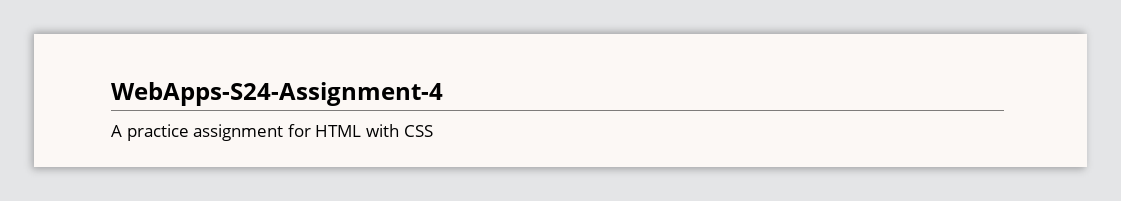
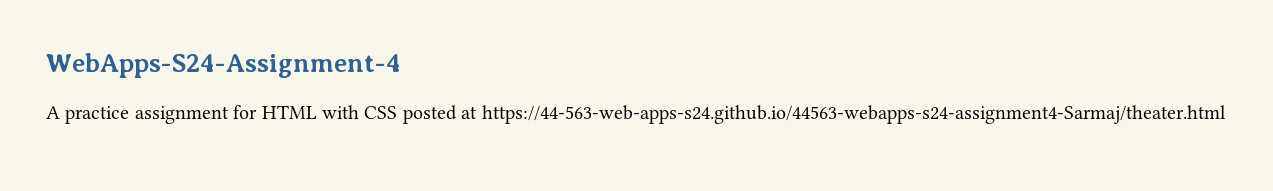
- A practice assignment for HTML with CSS
+ A practice assignment for HTML with CSS posted at https://44-563-web-apps-s24.github.io/44563-webapps-s24-assignment4-Sarmaj/theater.html

